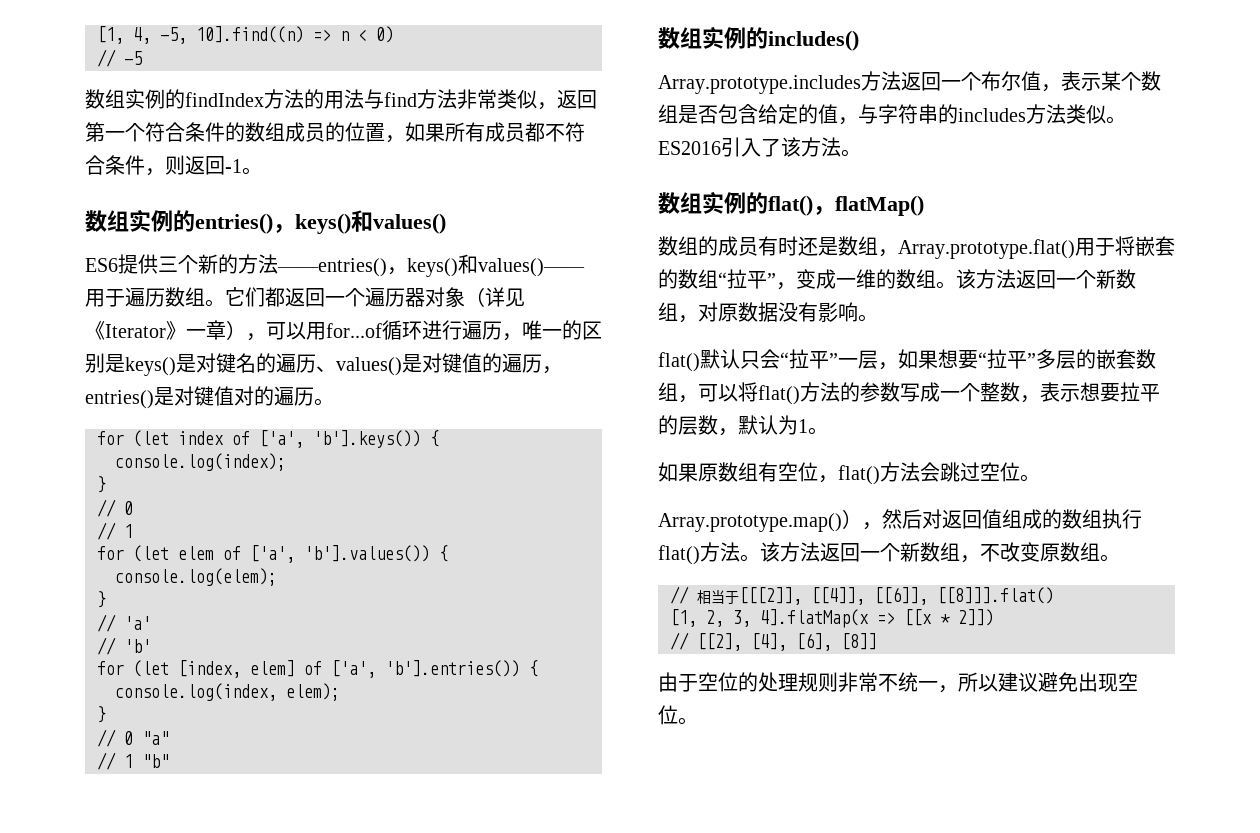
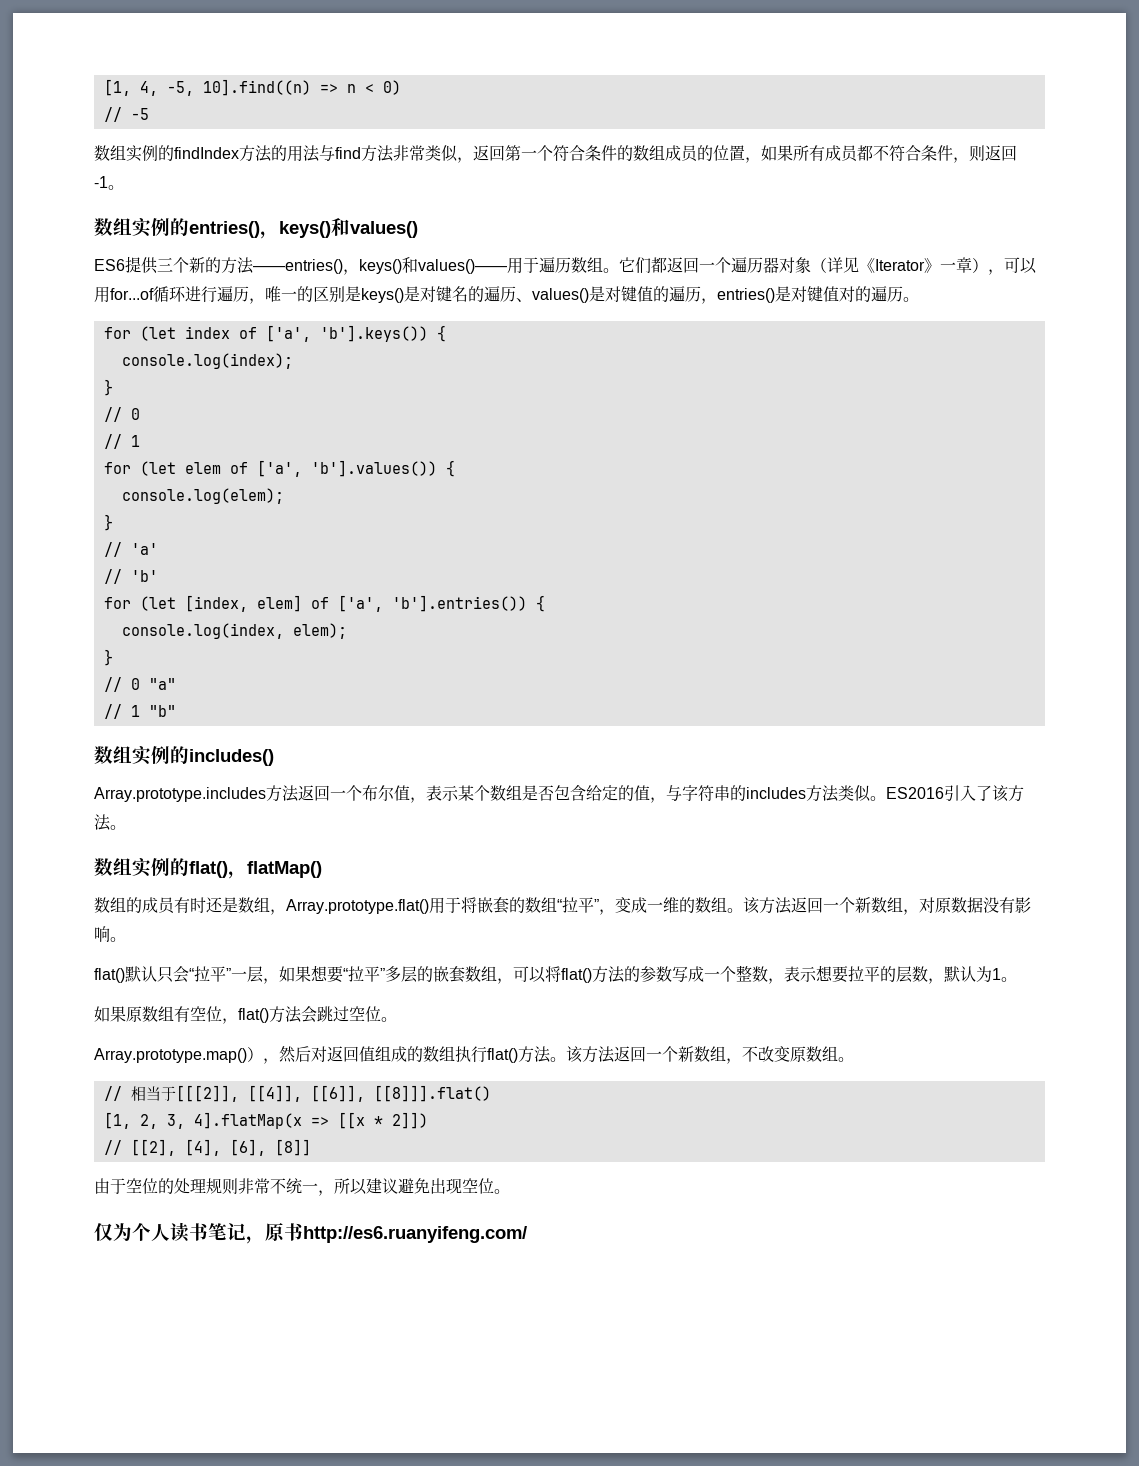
+ 仅为个人读书笔记，原书http://es6.ruanyifeng.com/

